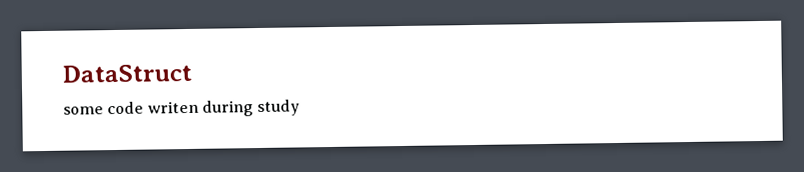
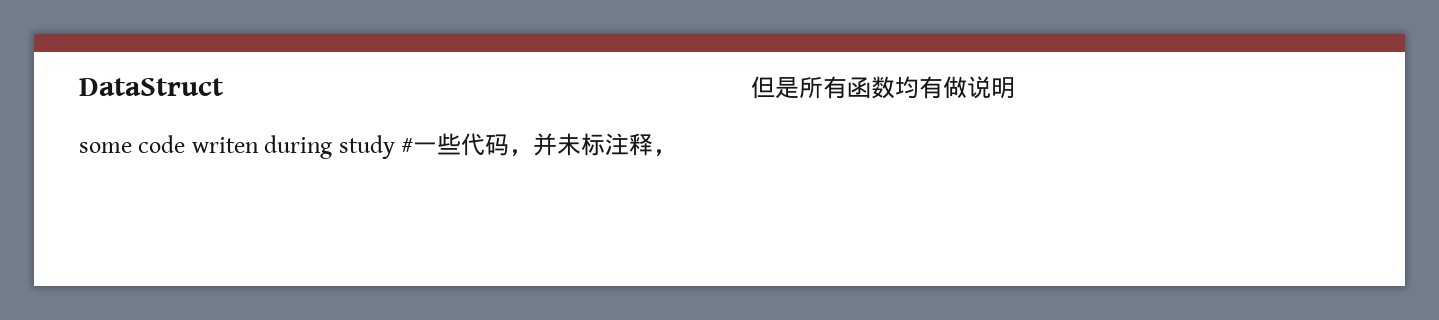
- some code writen during study
+ some code writen during study #一些代码，并未标注释，但是所有函数均有做说明

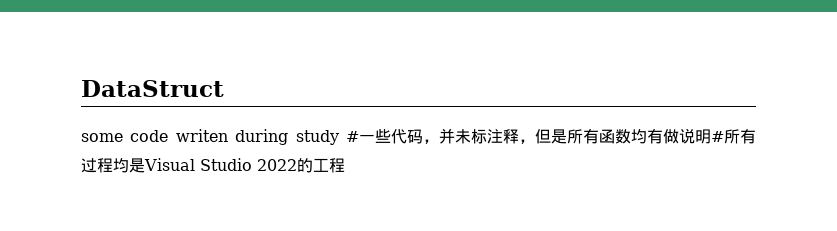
- some code writen during study #一些代码，并未标注释，但是所有函数均有做说明
+ some code writen during study #一些代码，并未标注释，但是所有函数均有做说明#所有过程均是Visual Studio 2022的工程

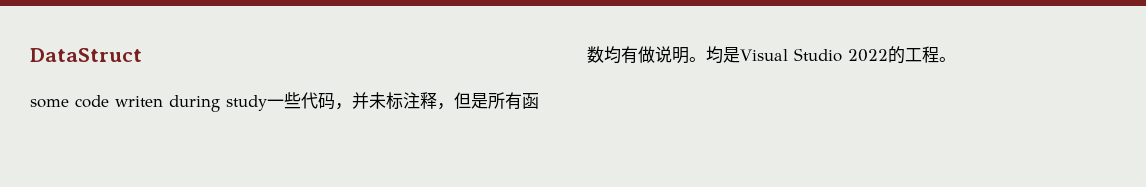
- some code writen during study #一些代码，并未标注释，但是所有函数均有做说明#所有过程均是Visual Studio 2022的工程
+ some code writen during study一些代码，并未标注释，但是所有函数均有做说明。均是Visual Studio 2022的工程。

